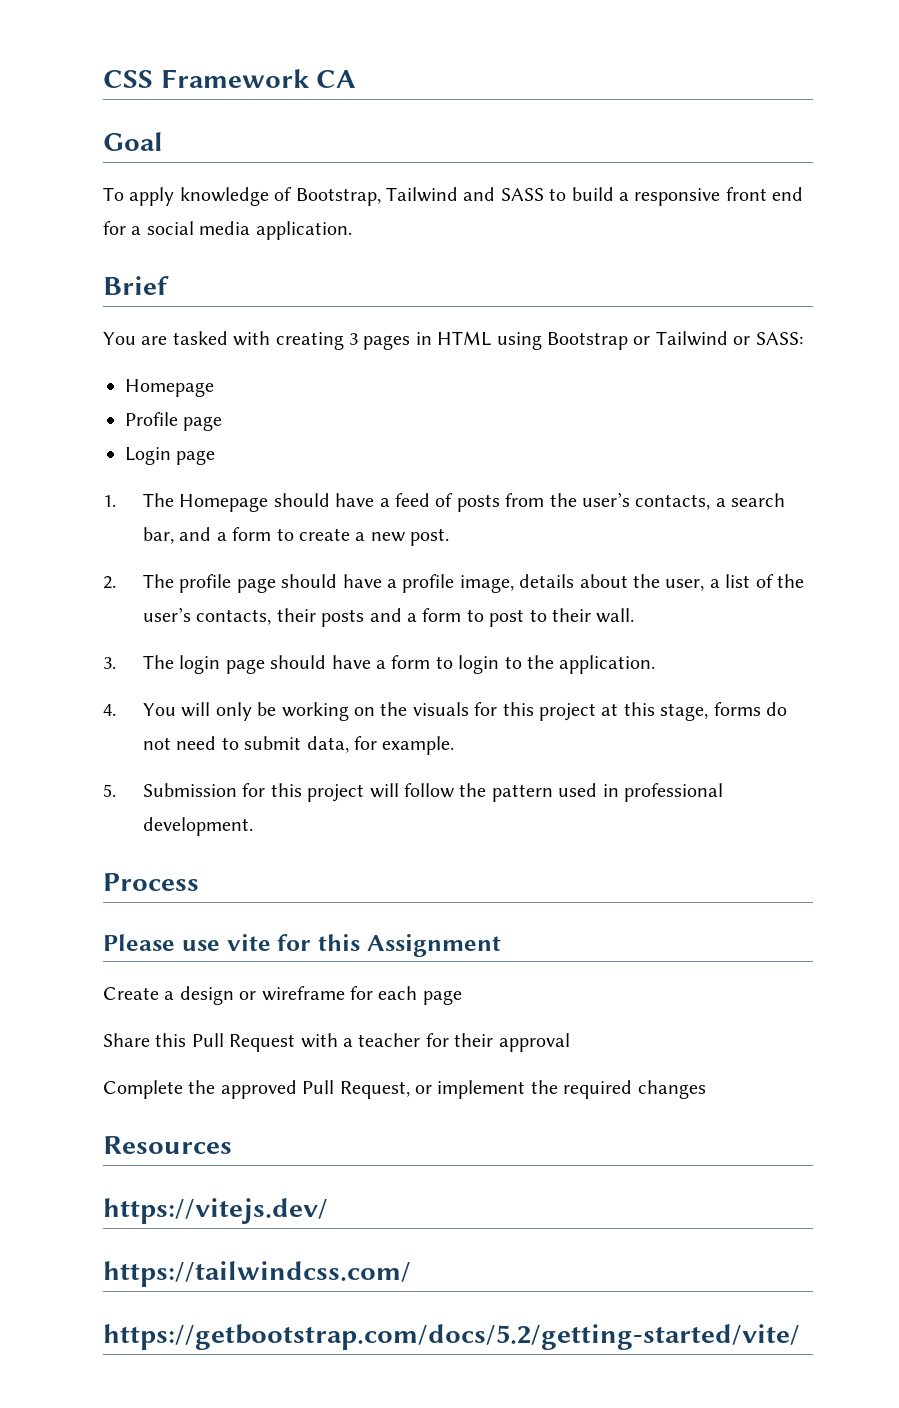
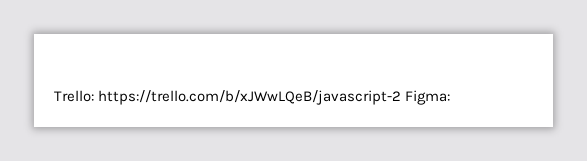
- CSS Framework CA
- Goal
- To apply knowledge of Bootstrap, Tailwind and SASS to build a responsive front end for a social media application.
- Brief
- You are tasked with creating 3 pages in HTML using Bootstrap or Tailwind or SASS:
- Homepage
- Profile page
- Login page
- 1. The Homepage should have a feed of posts from the user’s contacts, a search bar, and a form to create a new post.
- 2. The profile page should have a profile image, details about the user, a list of the user’s contacts, their posts and a form to post to their wall.
- 3. The login page should have a form to login to the application.
- 4. You will only be working on the visuals for this project at this stage, forms do not need to submit data, for example.
- 5. Submission for this project will follow the pattern used in professional development.
- Process
- Please use vite for this Assignment
- Create a design or wireframe for each page
- Share this Pull Request with a teacher for their approval
- Complete the approved Pull Request, or implement the required changes
- Resources
- https://vitejs.dev/
- https://tailwindcss.com/
- https://getbootstrap.com/docs/5.2/getting-started/vite/
+ Trello: https://trello.com/b/xJWwLQeB/javascript-2 Figma:

